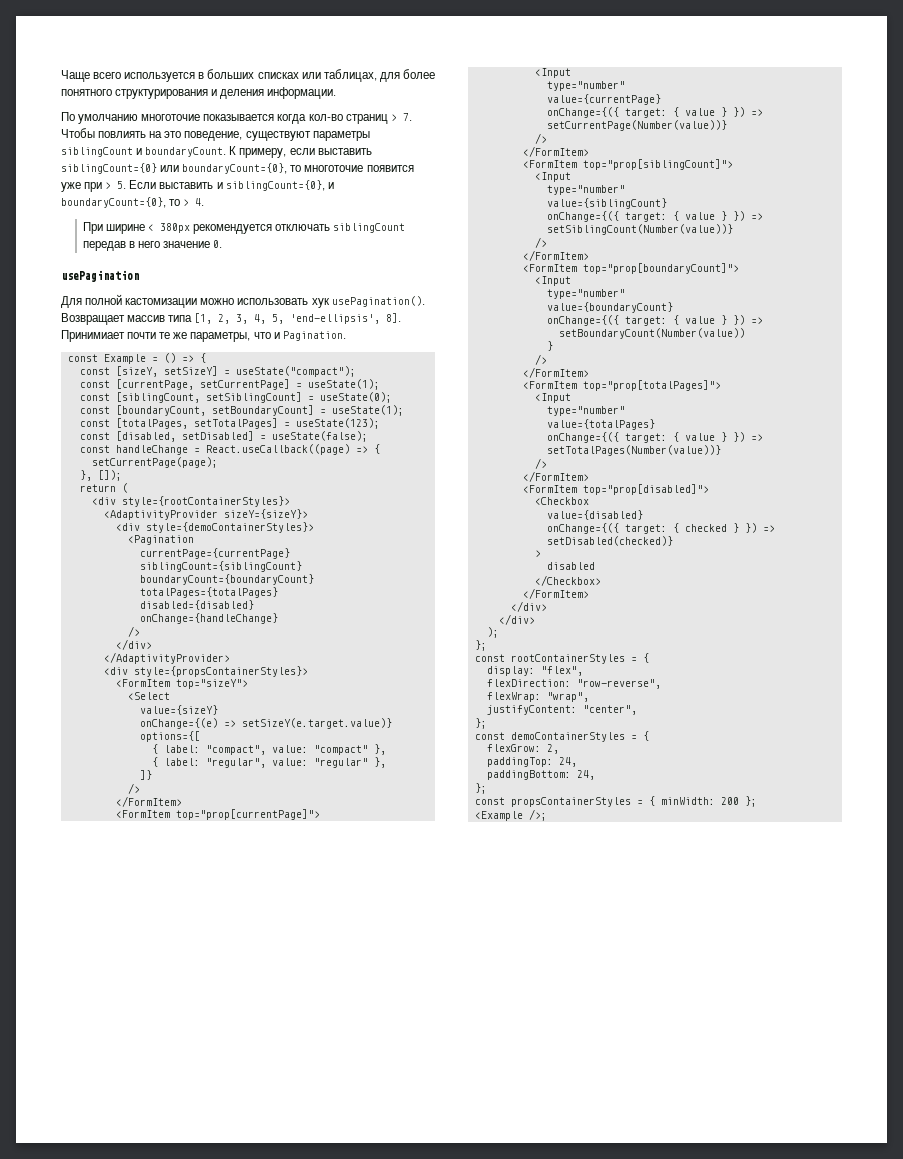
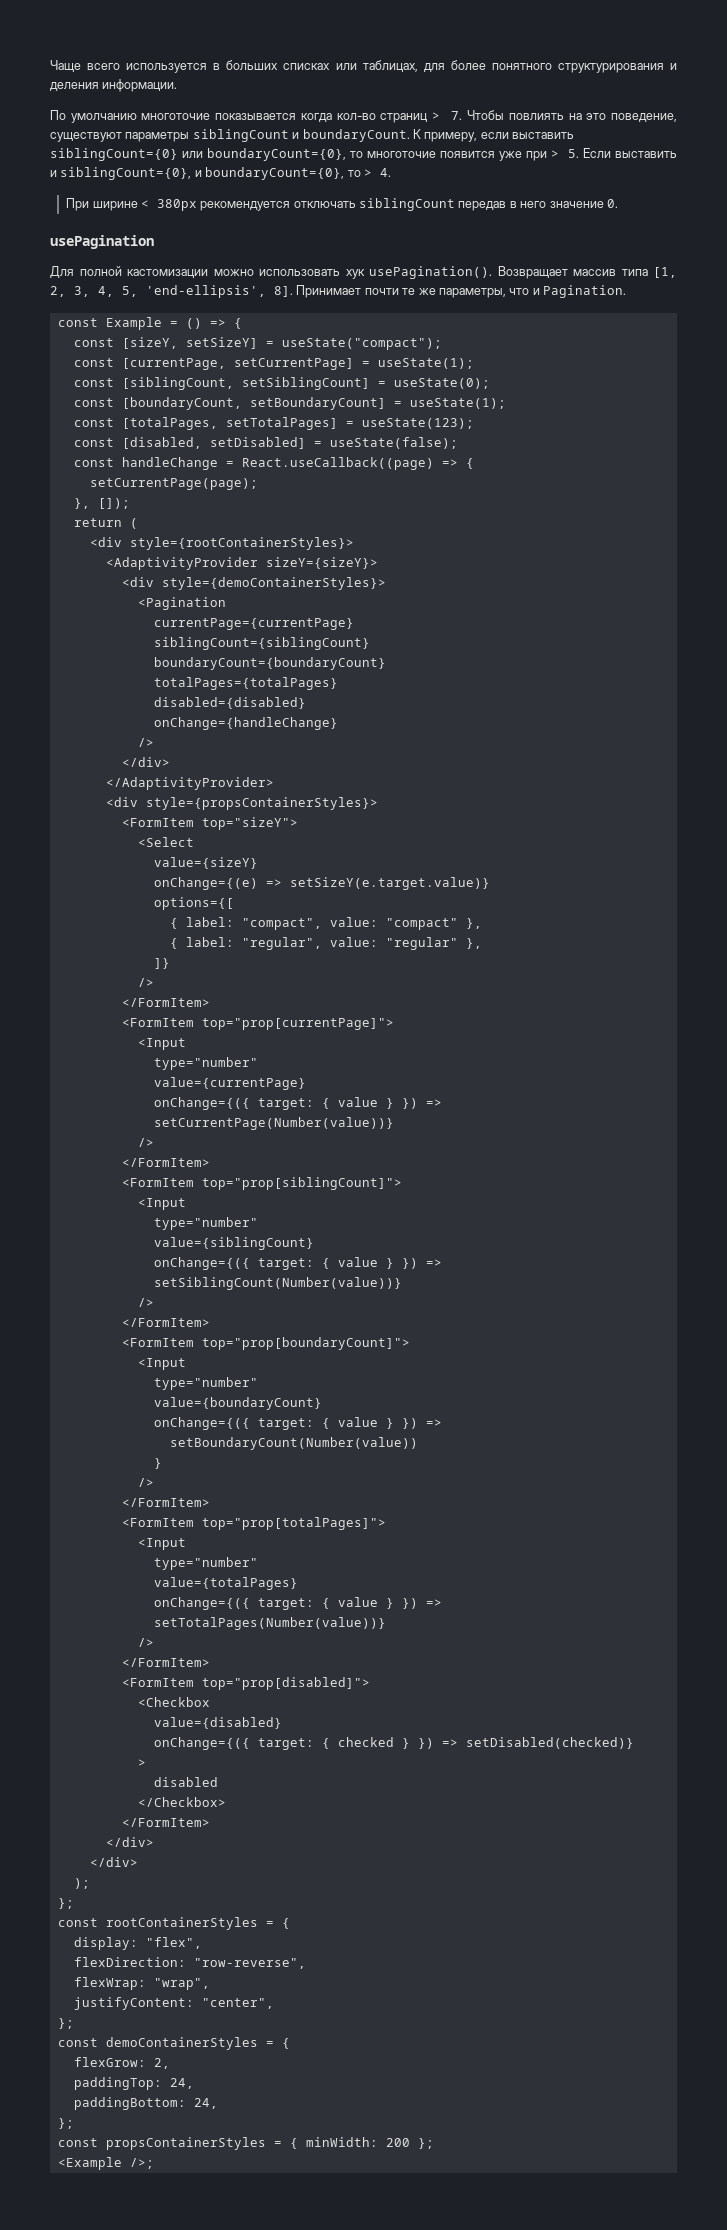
- Принимиает почти те же параметры, что и Pagination.
+ Принимает почти те же параметры, что и Pagination.

